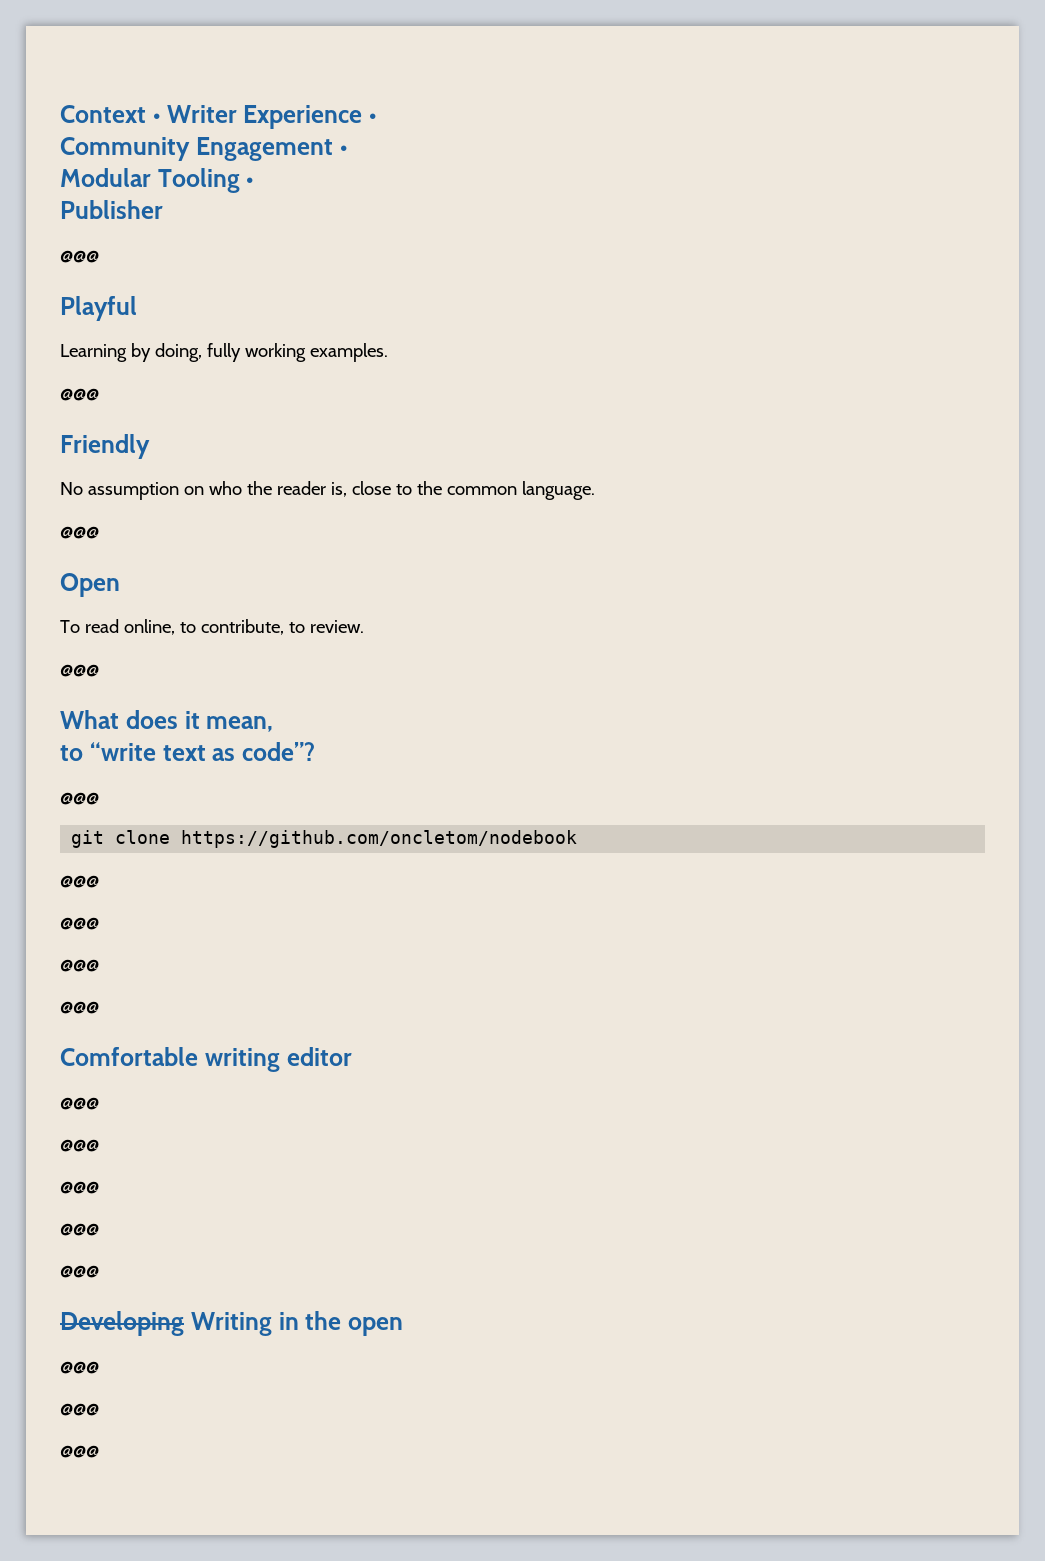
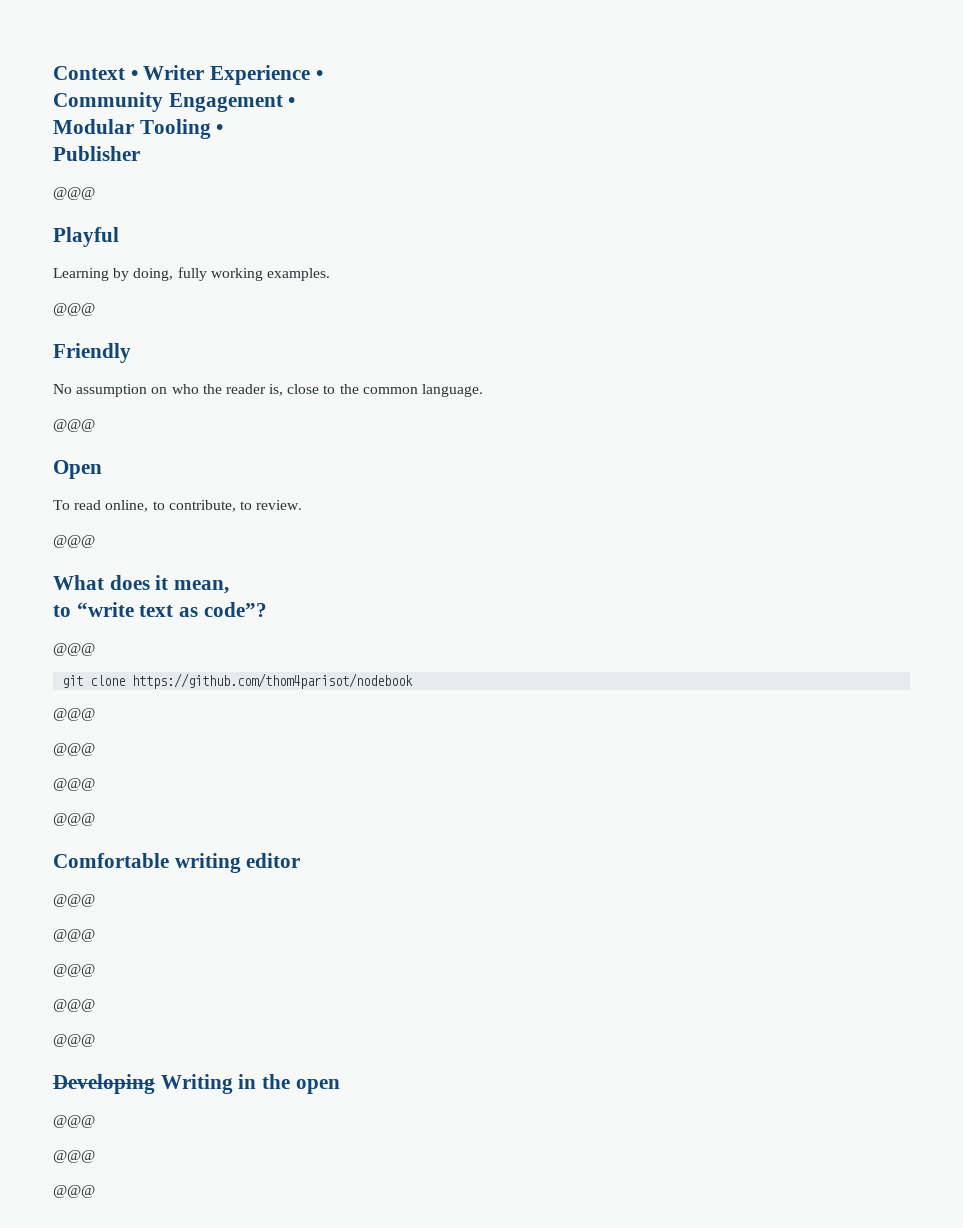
- git clone https://github.com/oncletom/nodebook
+ git clone https://github.com/thom4parisot/nodebook

